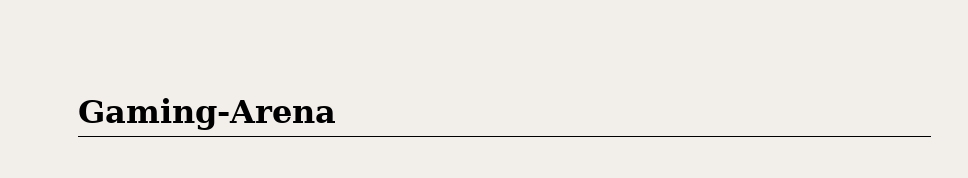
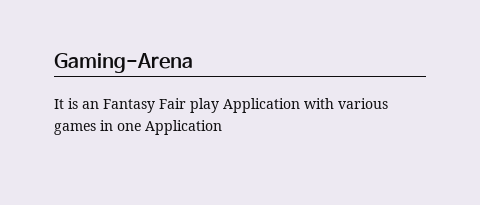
+ It is an Fantasy Fair play Application with various games in one Application

